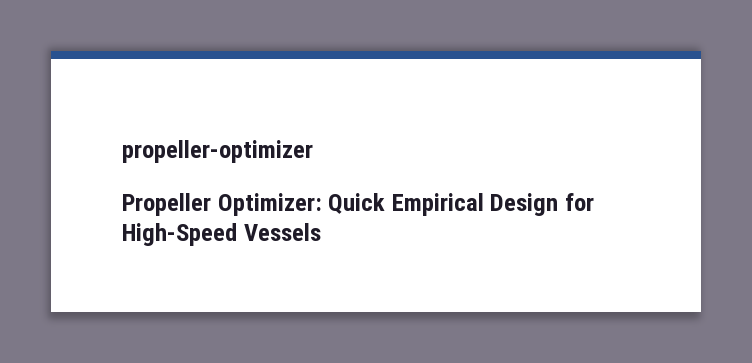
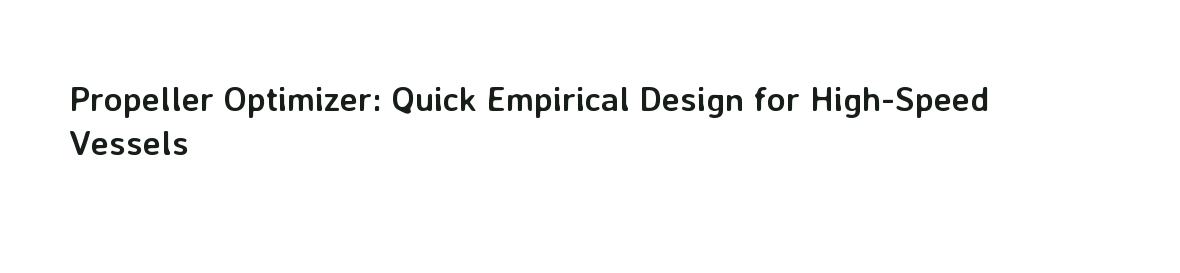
- propeller-optimizer

